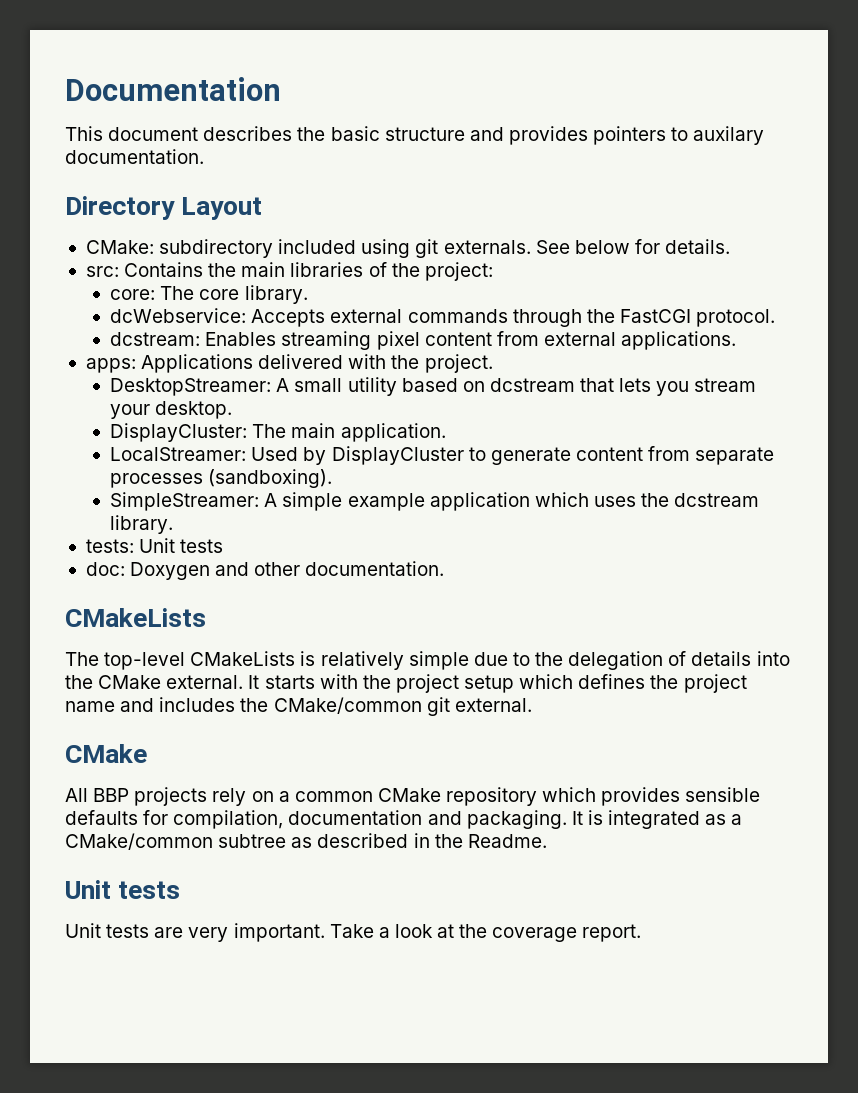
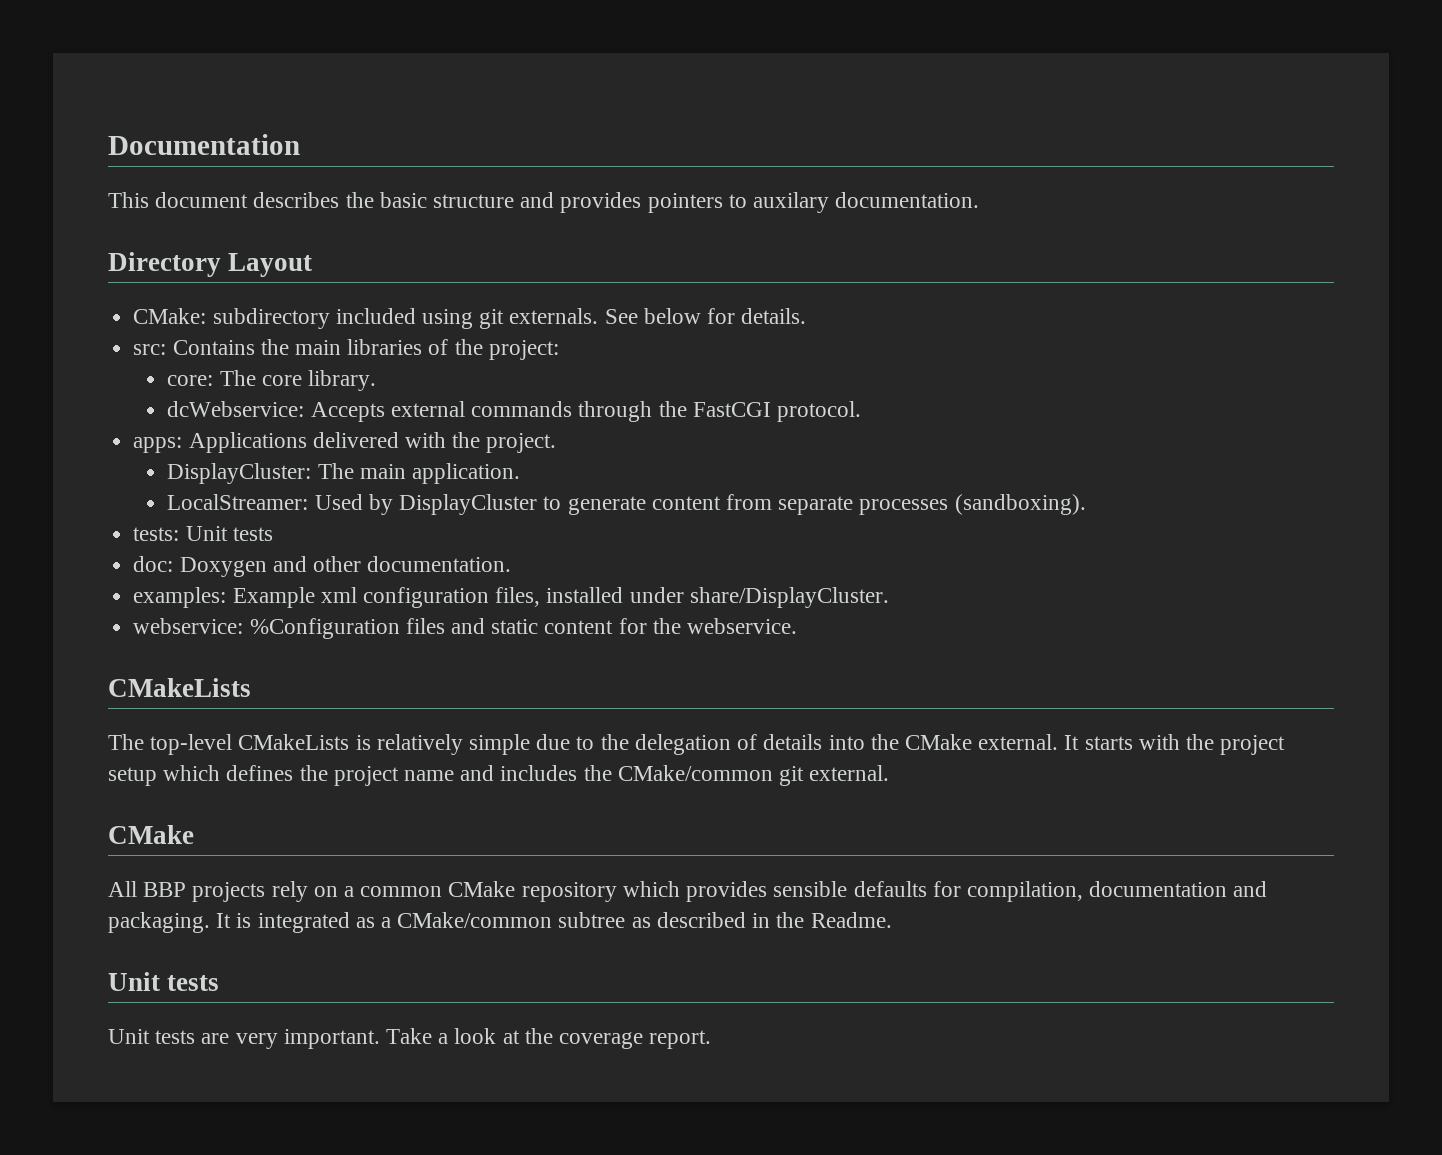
- dcstream: Enables streaming pixel content from external applications.
- DesktopStreamer: A small utility based on dcstream that lets you stream your desktop.
- SimpleStreamer: A simple example application which uses the dcstream library.
+ examples: Example xml configuration files, installed under share/DisplayCluster.
+ webservice: %Configuration files and static content for the webservice.

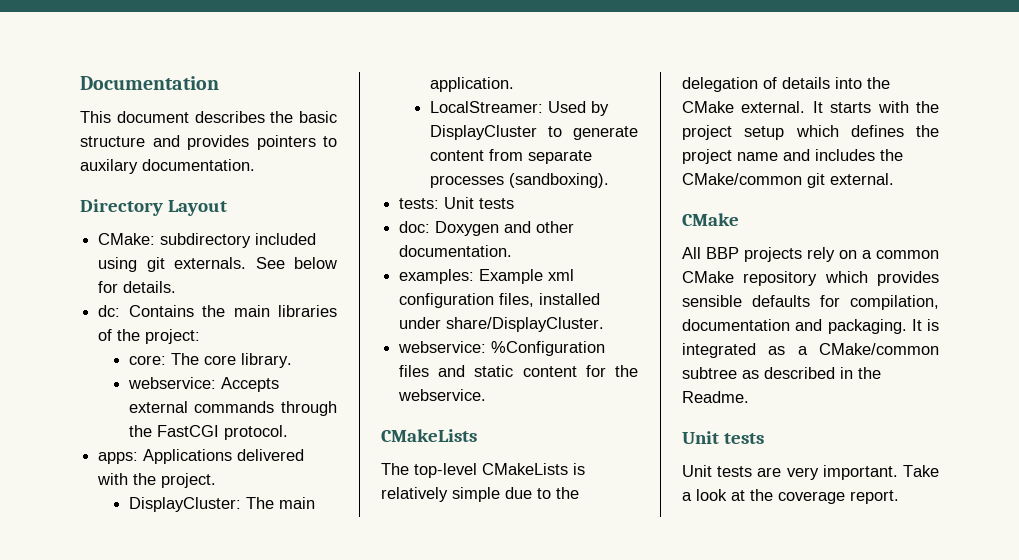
- src: Contains the main libraries of the project:
+ dc: Contains the main libraries of the project:
- dcWebservice: Accepts external commands through the FastCGI protocol.
+ webservice: Accepts external commands through the FastCGI protocol.

